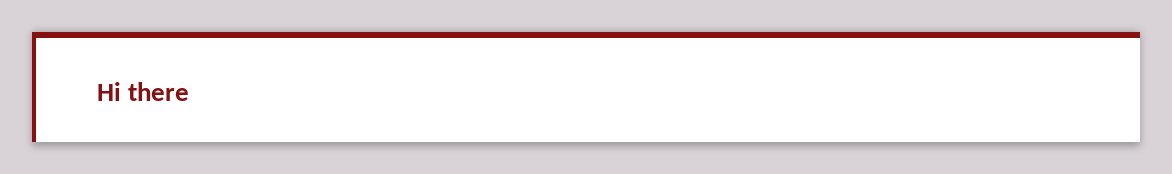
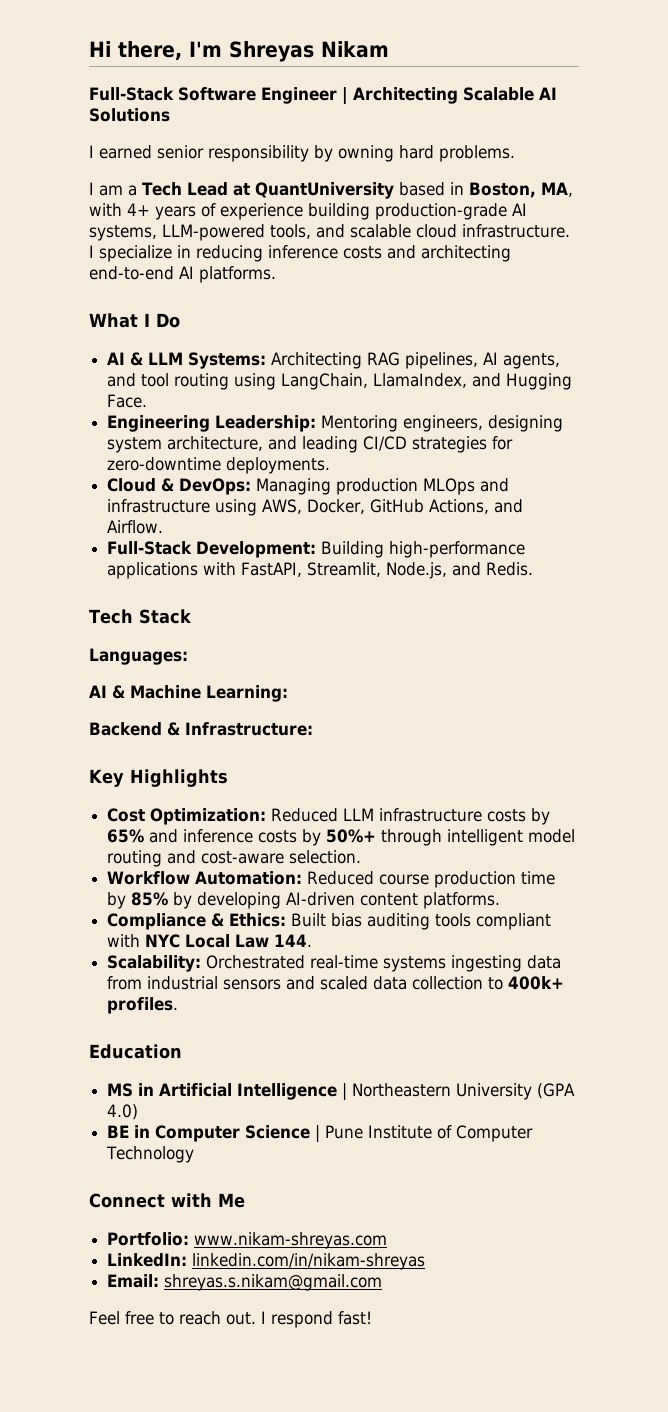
- Hi there
+ Hi there, I'm Shreyas Nikam
+ Full-Stack Software Engineer | Architecting Scalable AI Solutions
+ I earned senior responsibility by owning hard problems.
+ I am a Tech Lead at QuantUniversity based in Boston, MA, with 4+ years of experience building production-grade AI systems, LLM-powered tools, and scalable cloud infrastructure. I specialize in reducing inference costs and architecting end-to-end AI platforms.
+ What I Do
+ AI & LLM Systems: Architecting RAG pipelines, AI agents, and tool routing using LangChain, LlamaIndex, and Hugging Face.
+ Engineering Leadership: Mentoring engineers, designing system architecture, and leading CI/CD strategies for zero-downtime deployments.
+ Cloud & DevOps: Managing production MLOps and infrastructure using AWS, Docker, GitHub Actions, and Airflow.
+ Full-Stack Development: Building high-performance applications with FastAPI, Streamlit, Node.js, and Redis.
+ Tech Stack
+ Languages:
+ AI & Machine Learning:
+ Backend & Infrastructure:
+ Key Highlights
+ Cost Optimization: Reduced LLM infrastructure costs by 65% and inference costs by 50%+ through intelligent model routing and cost-aware selection.
+ Workflow Automation: Reduced course production time by 85% by developing AI-driven content platforms.
+ Compliance & Ethics: Built bias auditing tools compliant with NYC Local Law 144.
+ Scalability: Orchestrated real-time systems ingesting data from industrial sensors and scaled data collection to 400k+ profiles.
+ Education
+ MS in Artificial Intelligence | Northeastern University (GPA 4.0)
+ BE in Computer Science | Pune Institute of Computer Technology
+ Connect with Me
+ Portfolio: www.nikam-shreyas.com
+ LinkedIn: linkedin.com/in/nikam-shreyas
+ Email: shreyas.s.nikam@gmail.com
+ Feel free to reach out. I respond fast!

